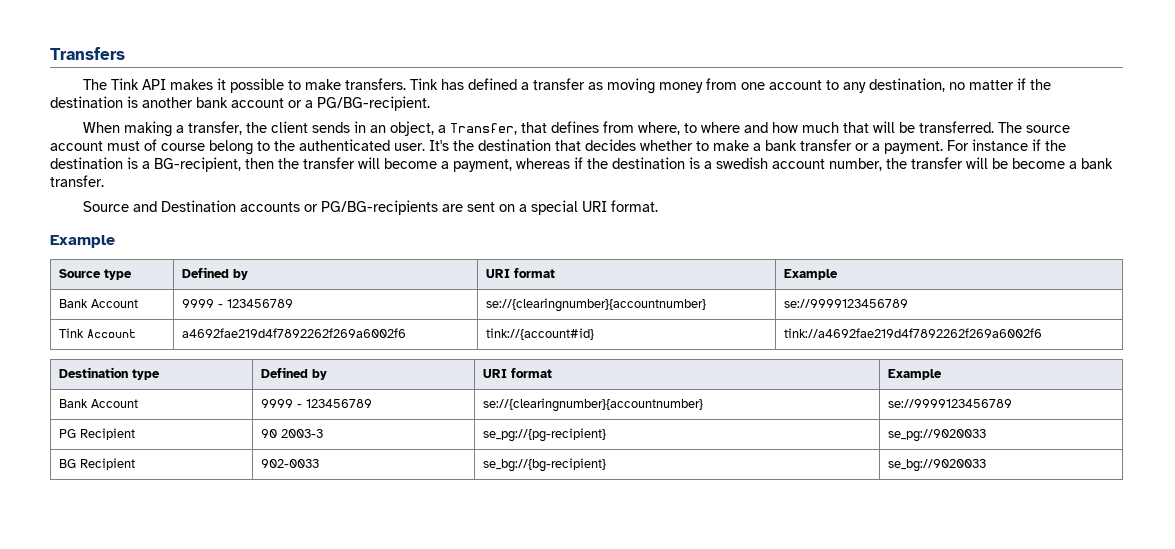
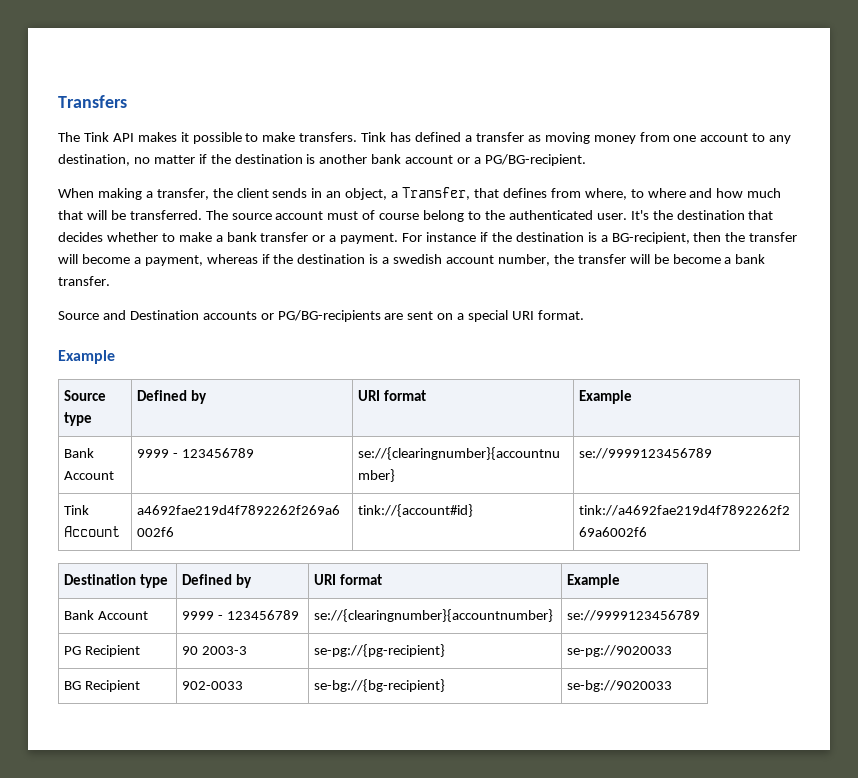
- PG Recipient | 90 2003-3 | se_pg://{pg-recipient} | se_pg://9020033
+ PG Recipient | 90 2003-3 | se-pg://{pg-recipient} | se-pg://9020033
- BG Recipient | 902-0033 | se_bg://{bg-recipient} | se_bg://9020033
+ BG Recipient | 902-0033 | se-bg://{bg-recipient} | se-bg://9020033

